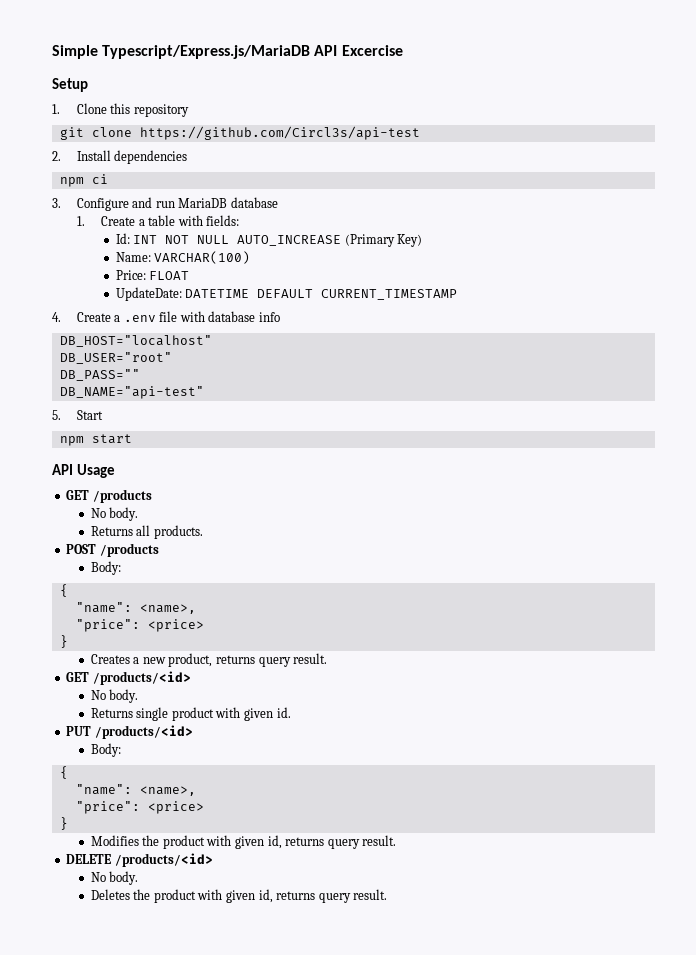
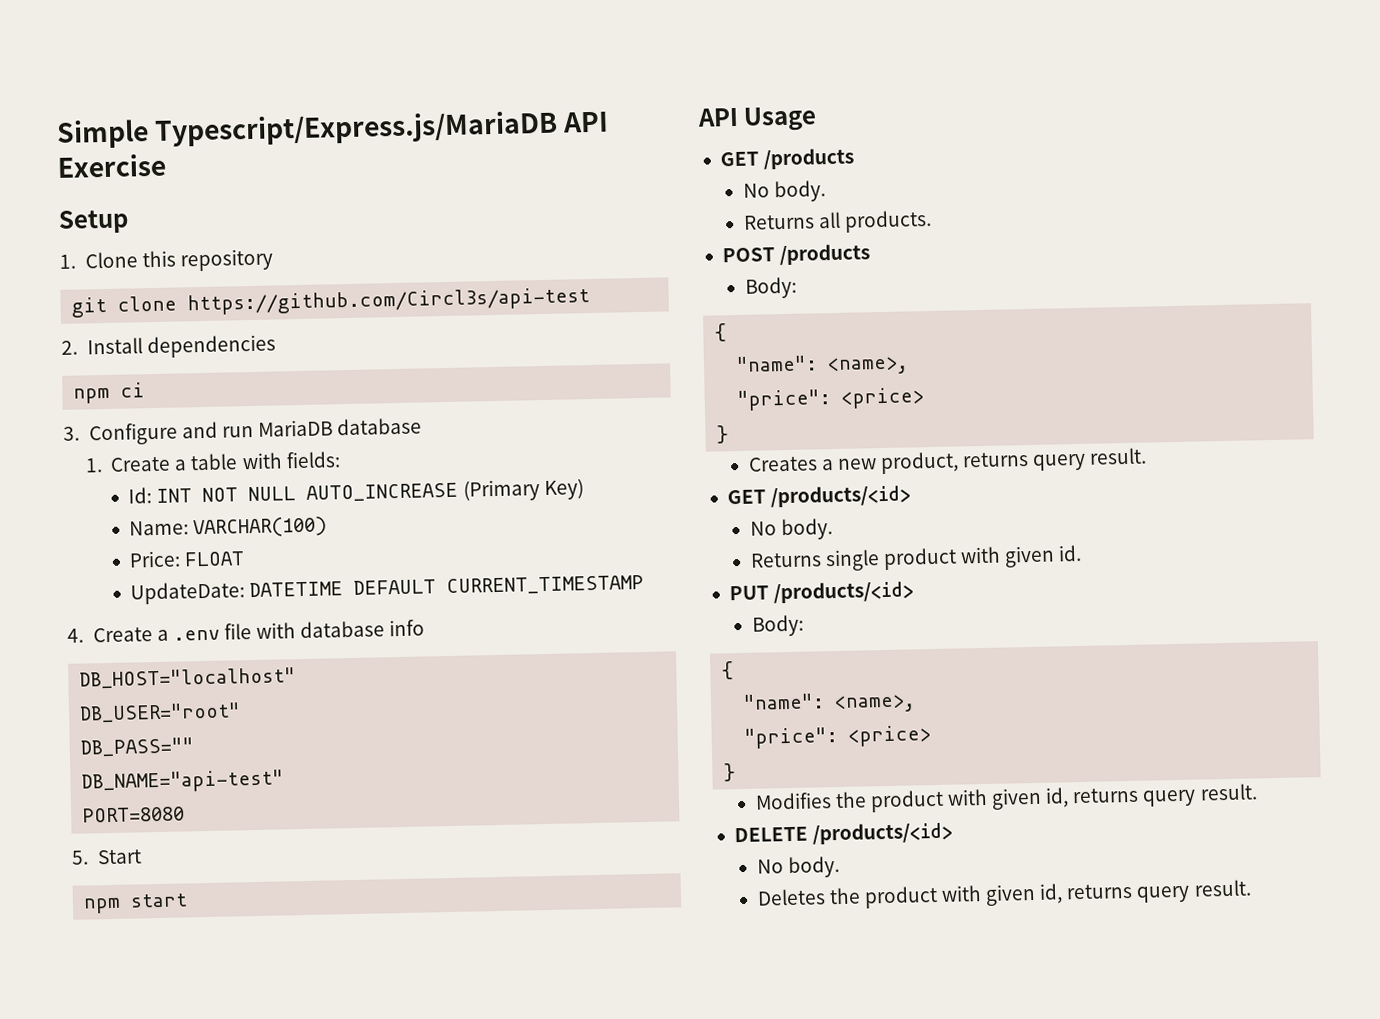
- Simple Typescript/Express.js/MariaDB API Excercise
+ Simple Typescript/Express.js/MariaDB API Exercise
+ PORT=8080

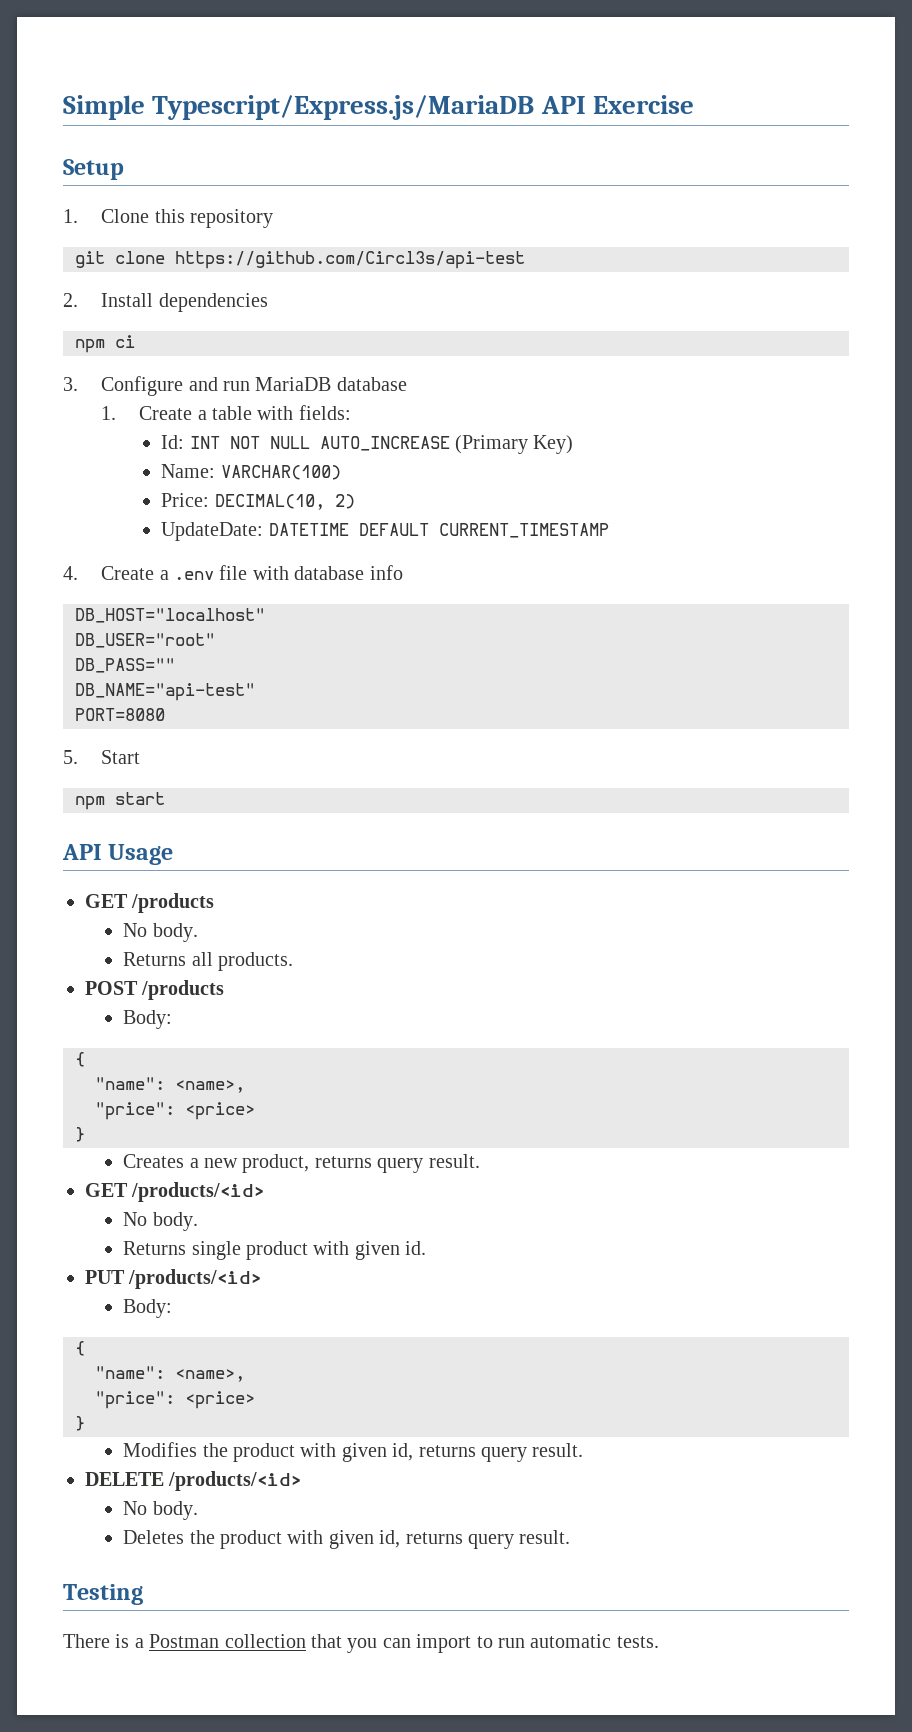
- Price: FLOAT
+ Price: DECIMAL(10, 2)
+ Testing
+ There is a Postman collection that you can import to run automatic tests.

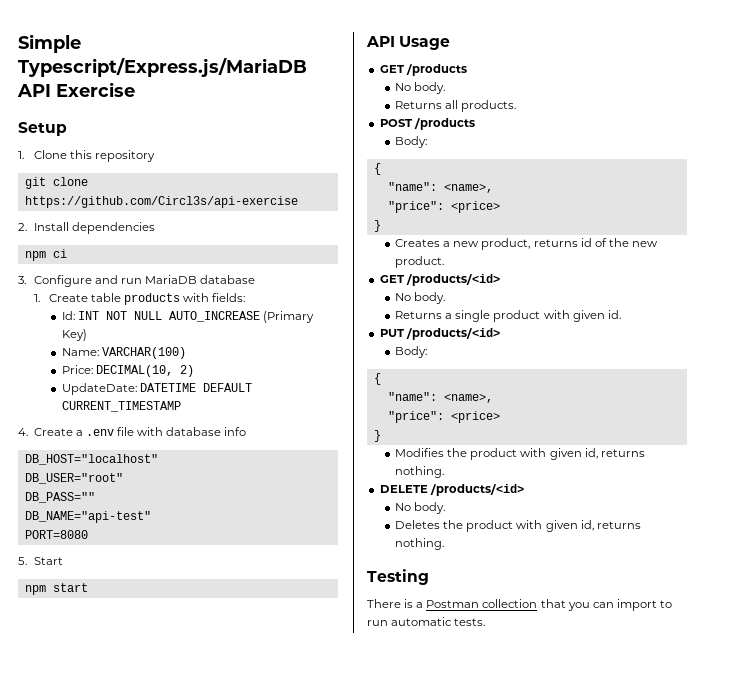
- git clone https://github.com/Circl3s/api-test
+ git clone https://github.com/Circl3s/api-exercise
- 1. Create a table with fields:
+ 1. Create table products with fields:
- Creates a new product, returns query result.
+ Creates a new product, returns id of the new product.
- Returns single product with given id.
+ Returns a single product with given id.
- Modifies the product with given id, returns query result.
+ Modifies the product with given id, returns nothing.
- Deletes the product with given id, returns query result.
+ Deletes the product with given id, returns nothing.

